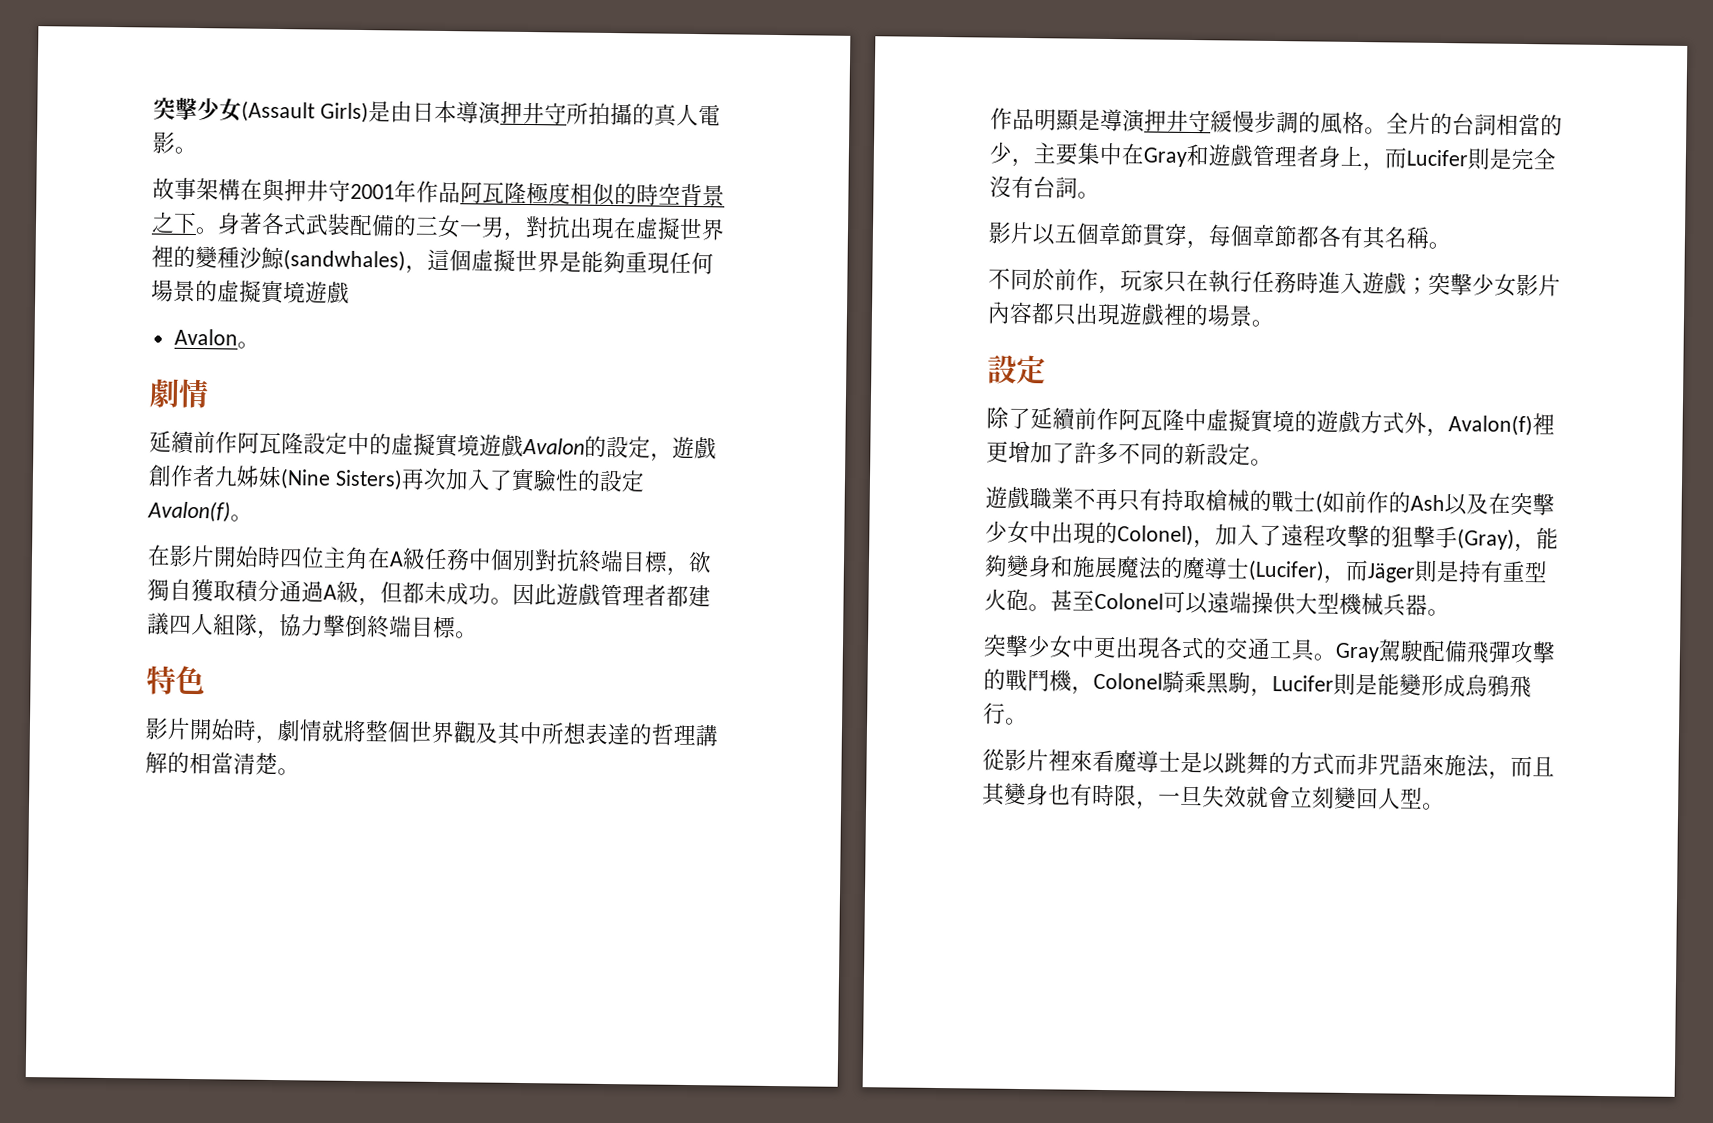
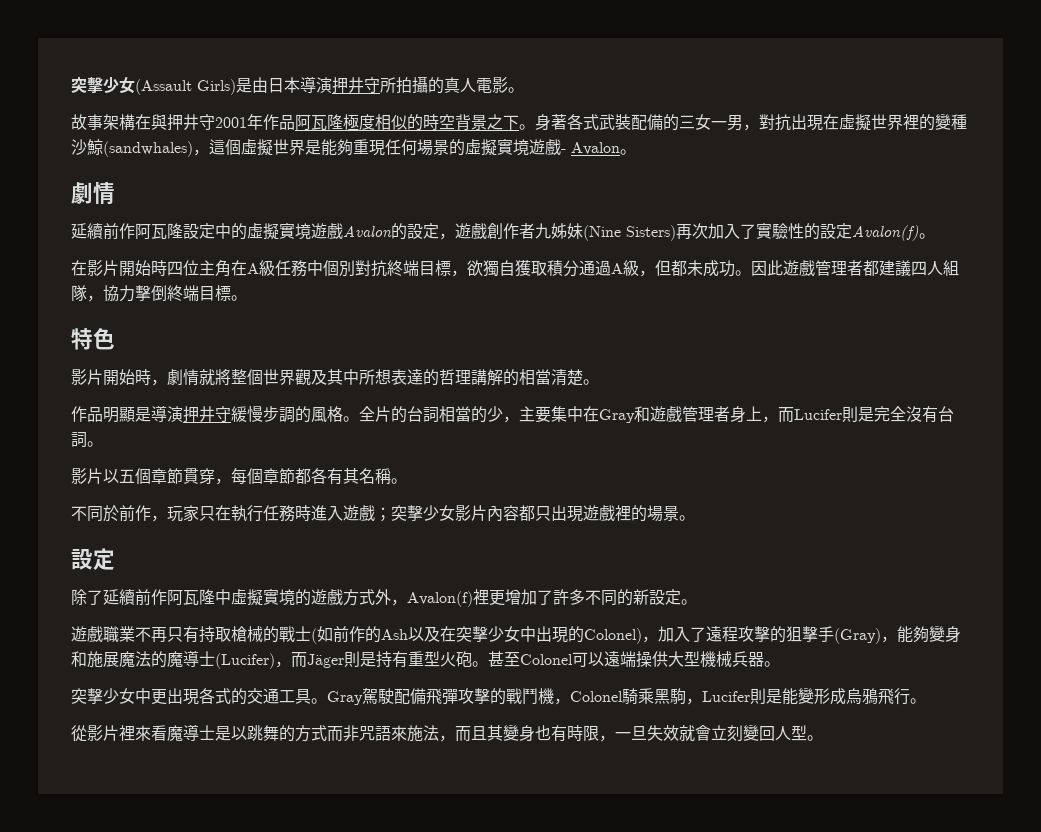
- 身著各式武裝配備的三女一男，對抗出現在虛擬世界裡的變種沙鯨(sandwhales)，這個虛擬世界是能夠重現任何場景的虛擬實境遊戲
- Avalon。
+ 身著各式武裝配備的三女一男，對抗出現在虛擬世界裡的變種沙鯨(sandwhales)，這個虛擬世界是能夠重現任何場景的虛擬實境遊戲- Avalon。

